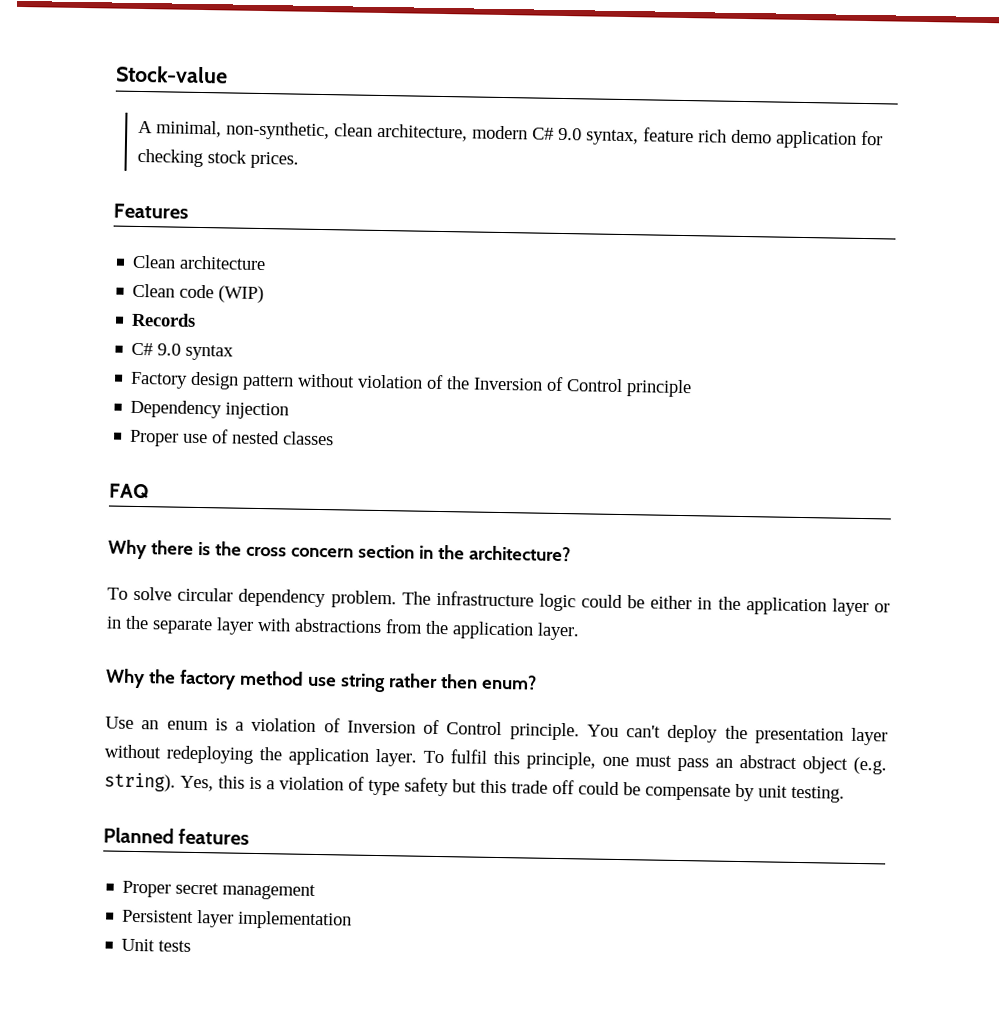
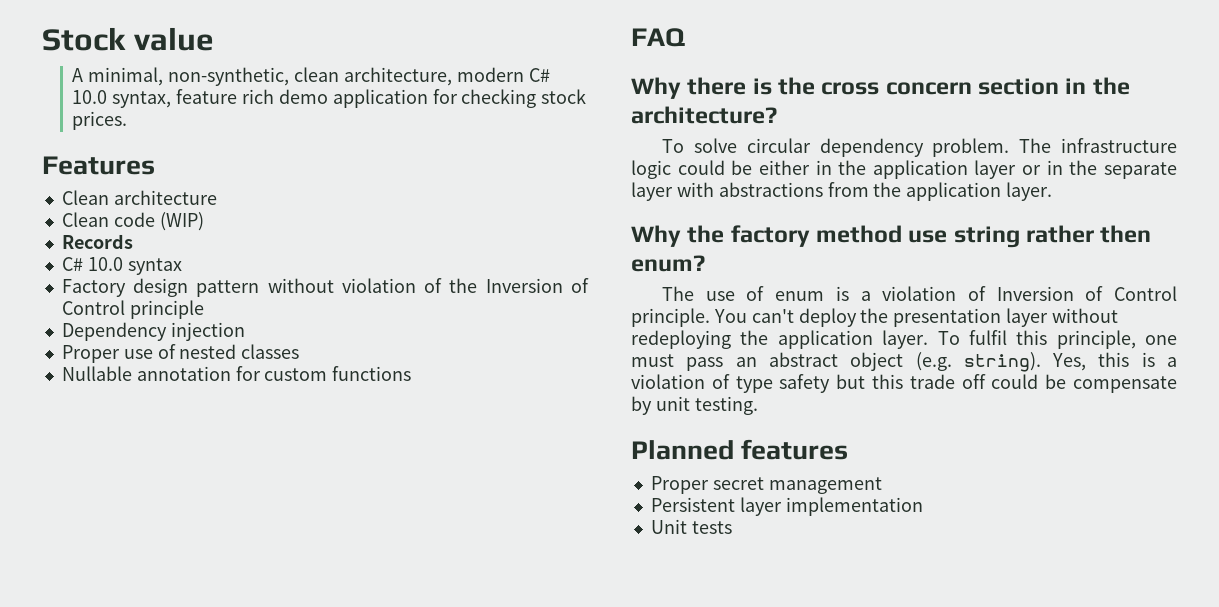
- Stock-value
+ Stock value
- A minimal, non-synthetic, clean architecture, modern C# 9.0 syntax, feature rich demo application for checking stock prices.
+ A minimal, non-synthetic, clean architecture, modern C# 10.0 syntax, feature rich demo application for checking stock prices.
- C# 9.0 syntax
+ C# 10.0 syntax
+ Nullable annotation for custom functions
- Use an enum is a violation of Inversion of Control principle.
+ The use of enum is a violation of Inversion of Control principle.

